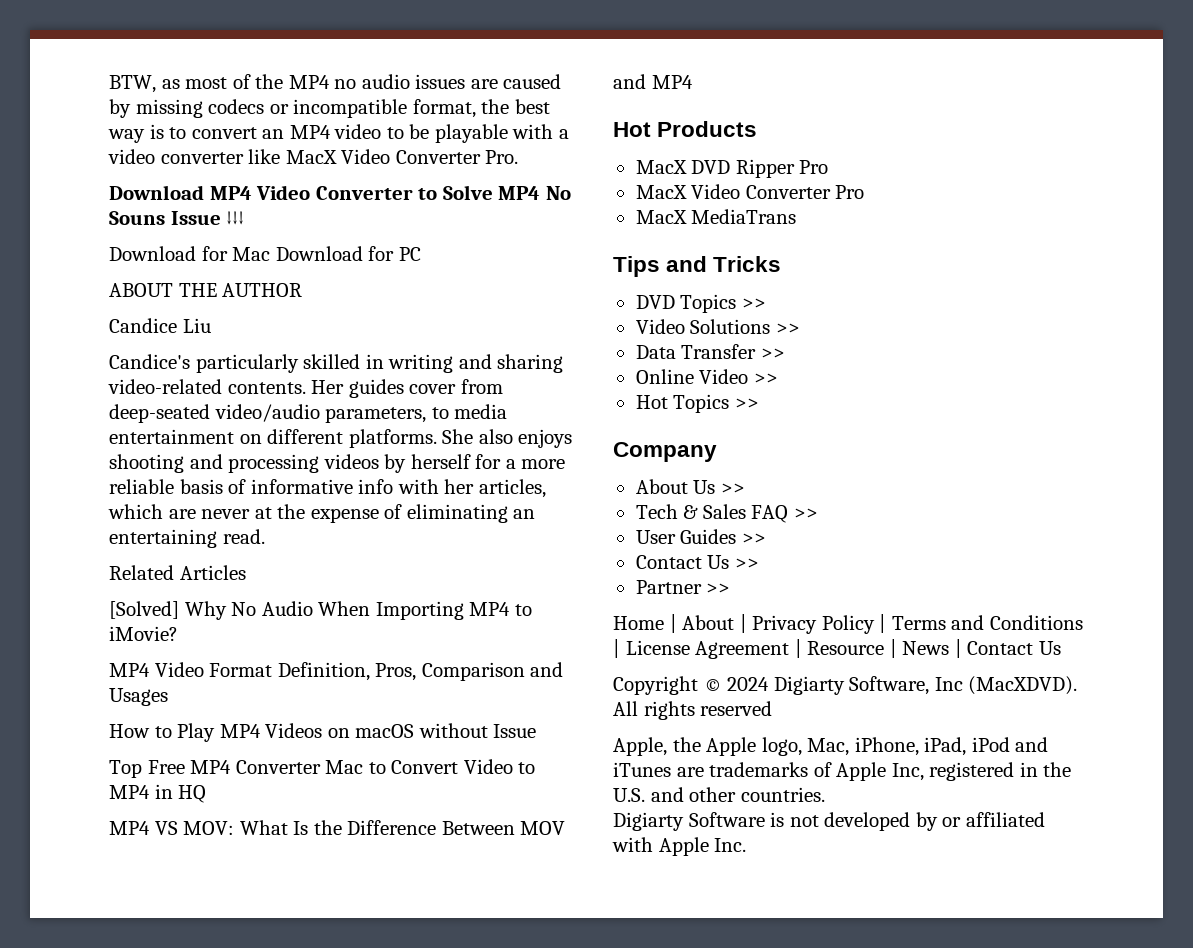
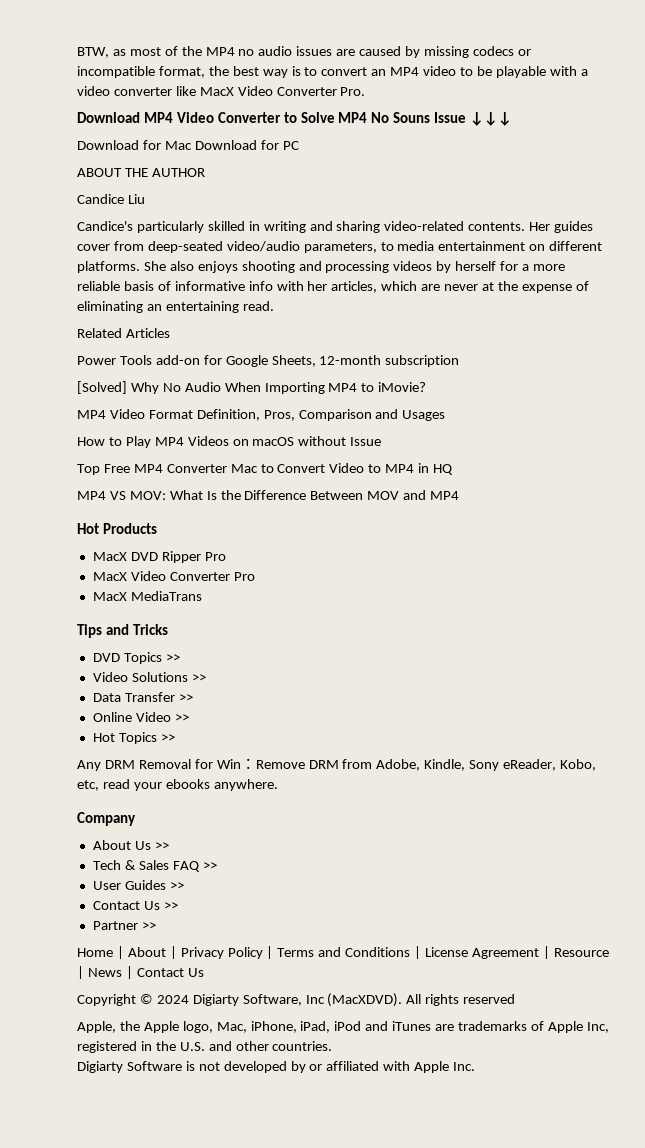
+ Power Tools add-on for Google Sheets, 12-month subscription
+ Any DRM Removal for Win：Remove DRM from Adobe, Kindle, Sony eReader, Kobo, etc, read your ebooks anywhere.

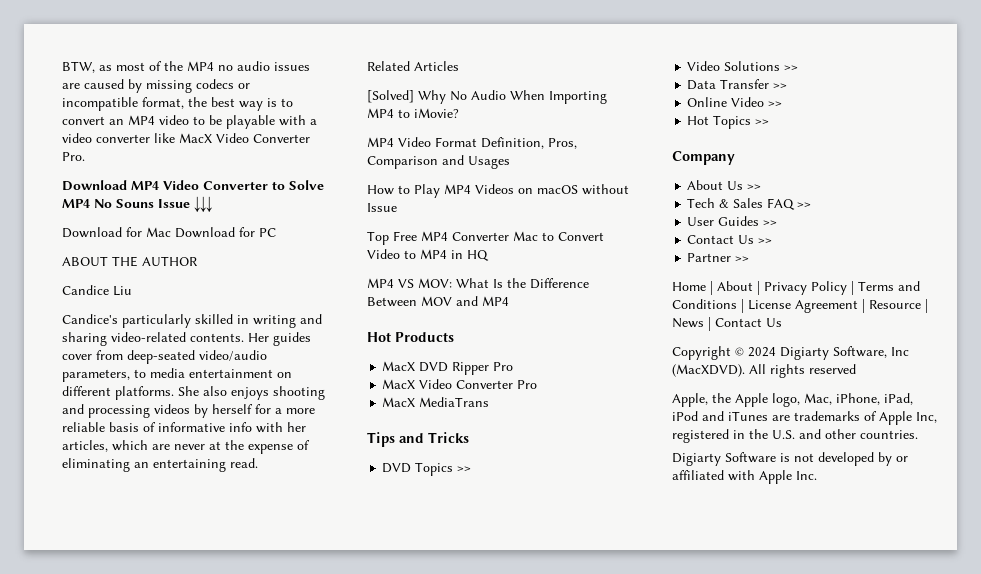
- Power Tools add-on for Google Sheets, 12-month subscription
- Any DRM Removal for Win：Remove DRM from Adobe, Kindle, Sony eReader, Kobo, etc, read your ebooks anywhere.

